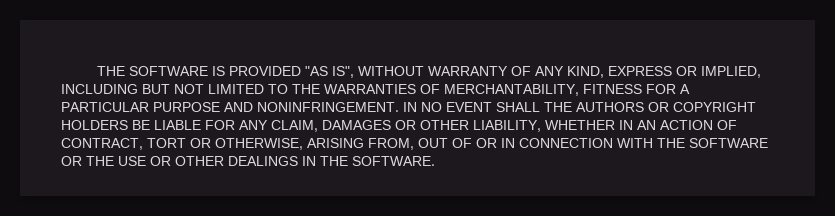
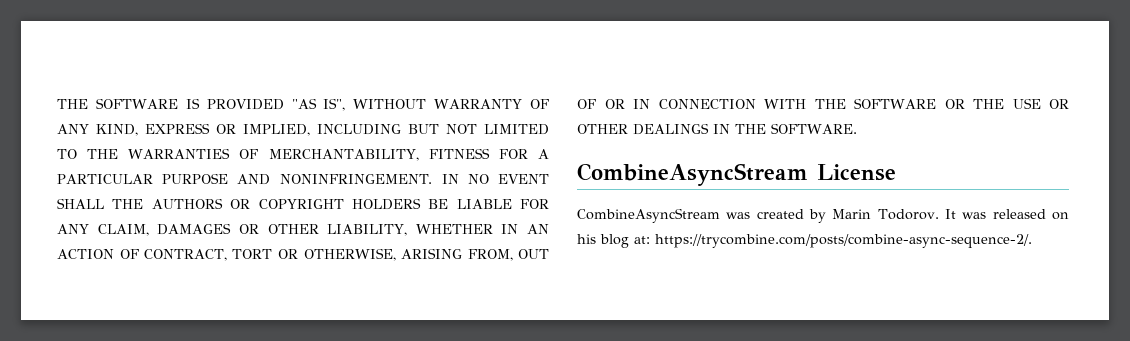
+ CombineAsyncStream License
+ CombineAsyncStream was created by Marin Todorov. It was released on his blog at: https://trycombine.com/posts/combine-async-sequence-2/.

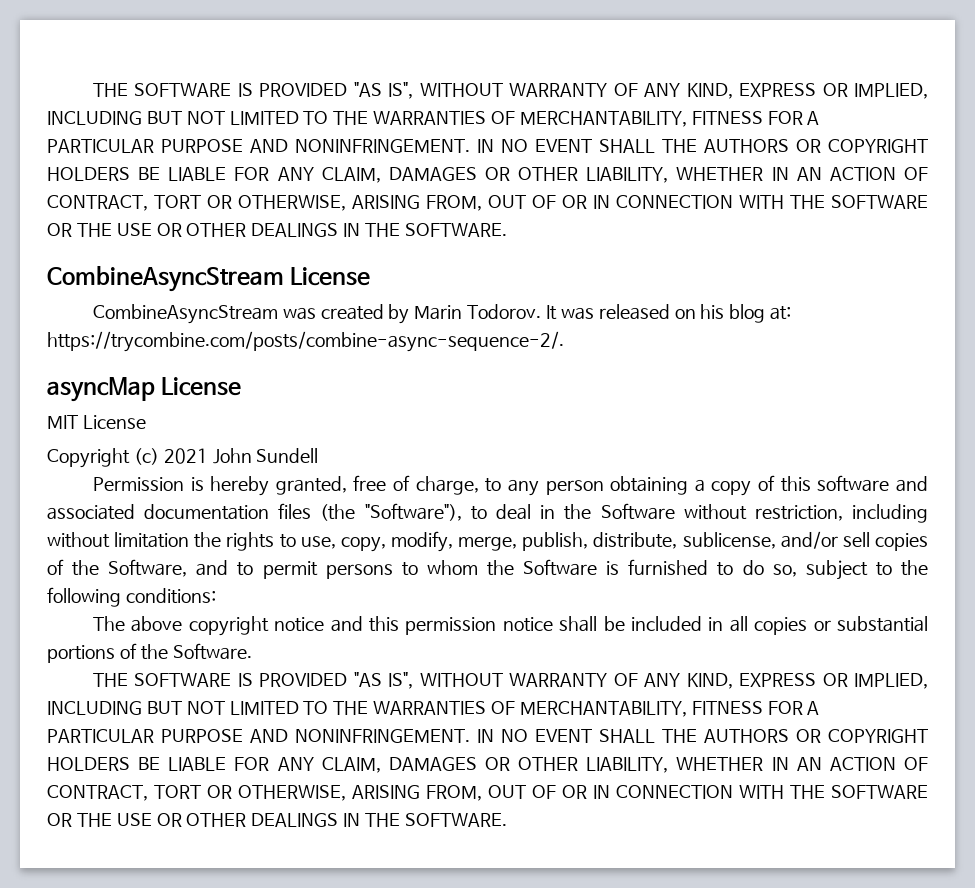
+ asyncMap License
+ MIT License
+ Copyright (c) 2021 John Sundell
+ Permission is hereby granted, free of charge, to any person obtaining a copy of this software and associated documentation files (the "Software"), to deal in the Software without restriction, including without limitation the rights to use, copy, modify, merge, publish, distribute, sublicense, and/or sell copies of the Software, and to permit persons to whom the Software is furnished to do so, subject to the following conditions:
+ The above copyright notice and this permission notice shall be included in all copies or substantial portions of the Software.
+ THE SOFTWARE IS PROVIDED "AS IS", WITHOUT WARRANTY OF ANY KIND, EXPRESS OR IMPLIED, INCLUDING BUT NOT LIMITED TO THE WARRANTIES OF MERCHANTABILITY, FITNESS FOR A PARTICULAR PURPOSE AND NONINFRINGEMENT. IN NO EVENT SHALL THE AUTHORS OR COPYRIGHT HOLDERS BE LIABLE FOR ANY CLAIM, DAMAGES OR OTHER LIABILITY, WHETHER IN AN ACTION OF CONTRACT, TORT OR OTHERWISE, ARISING FROM, OUT OF OR IN CONNECTION WITH THE SOFTWARE OR THE USE OR OTHER DEALINGS IN THE SOFTWARE.

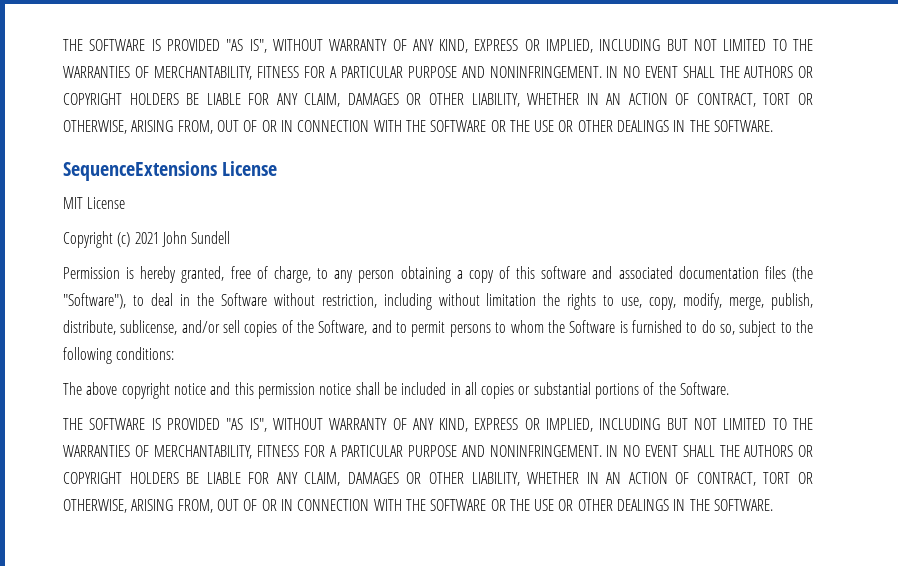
- CombineAsyncStream License
- CombineAsyncStream was created by Marin Todorov. It was released on his blog at: https://trycombine.com/posts/combine-async-sequence-2/.
- asyncMap License
+ SequenceExtensions License

